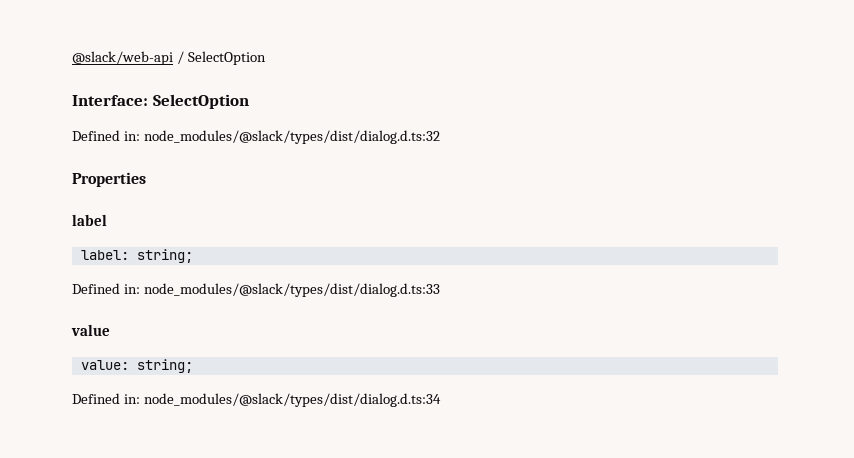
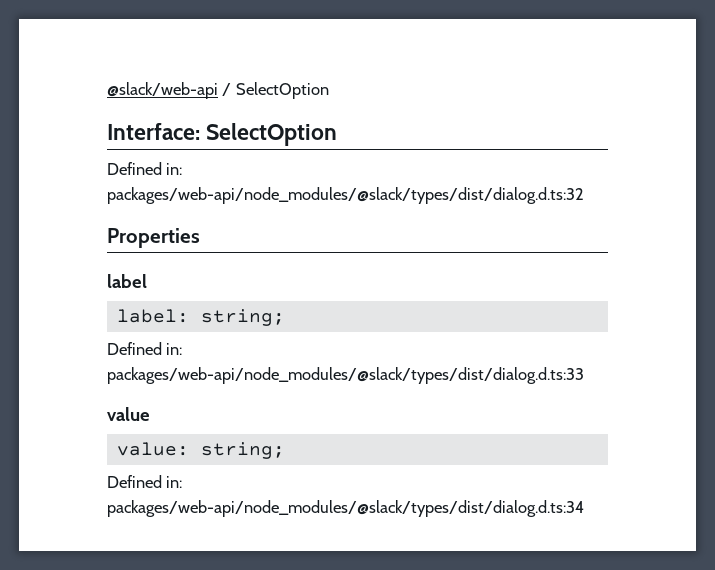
- Defined in: node_modules/@slack/types/dist/dialog.d.ts:32
+ Defined in: packages/web-api/node_modules/@slack/types/dist/dialog.d.ts:32
- Defined in: node_modules/@slack/types/dist/dialog.d.ts:33
+ Defined in: packages/web-api/node_modules/@slack/types/dist/dialog.d.ts:33
- Defined in: node_modules/@slack/types/dist/dialog.d.ts:34
+ Defined in: packages/web-api/node_modules/@slack/types/dist/dialog.d.ts:34

